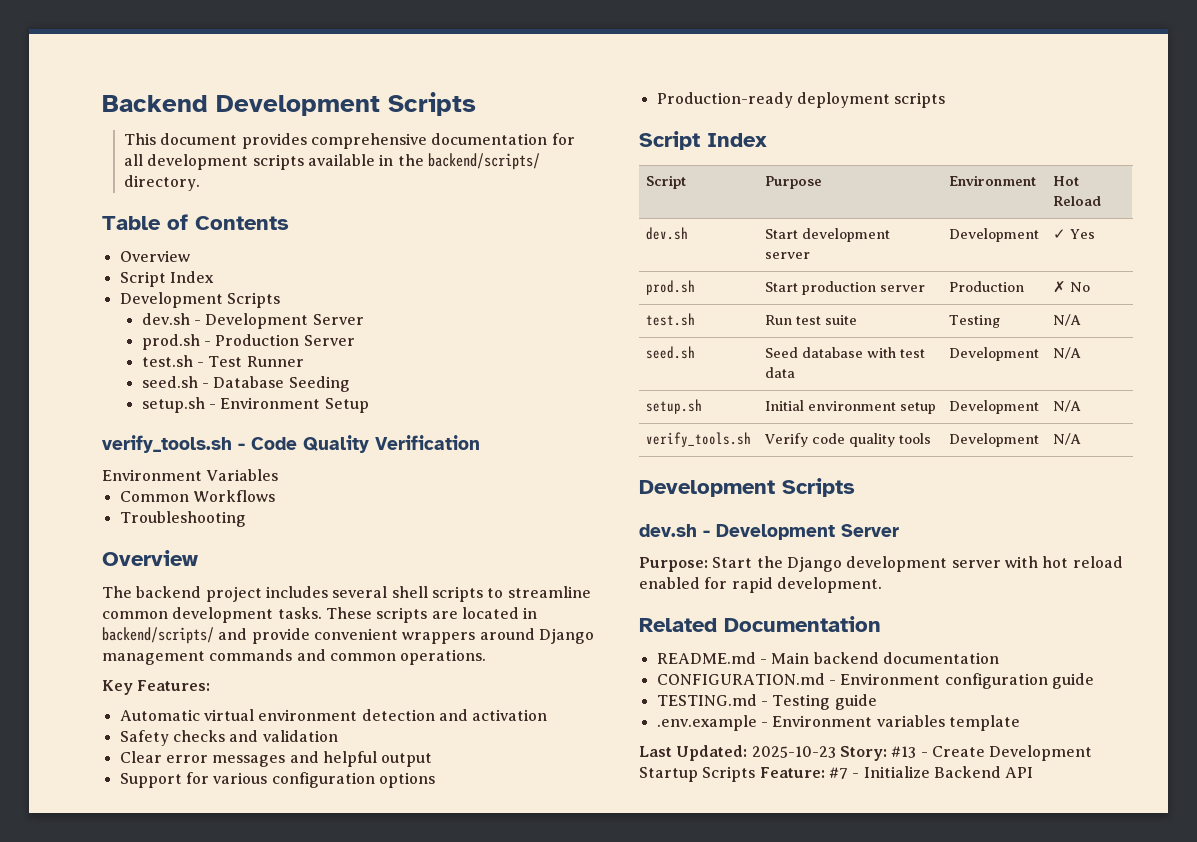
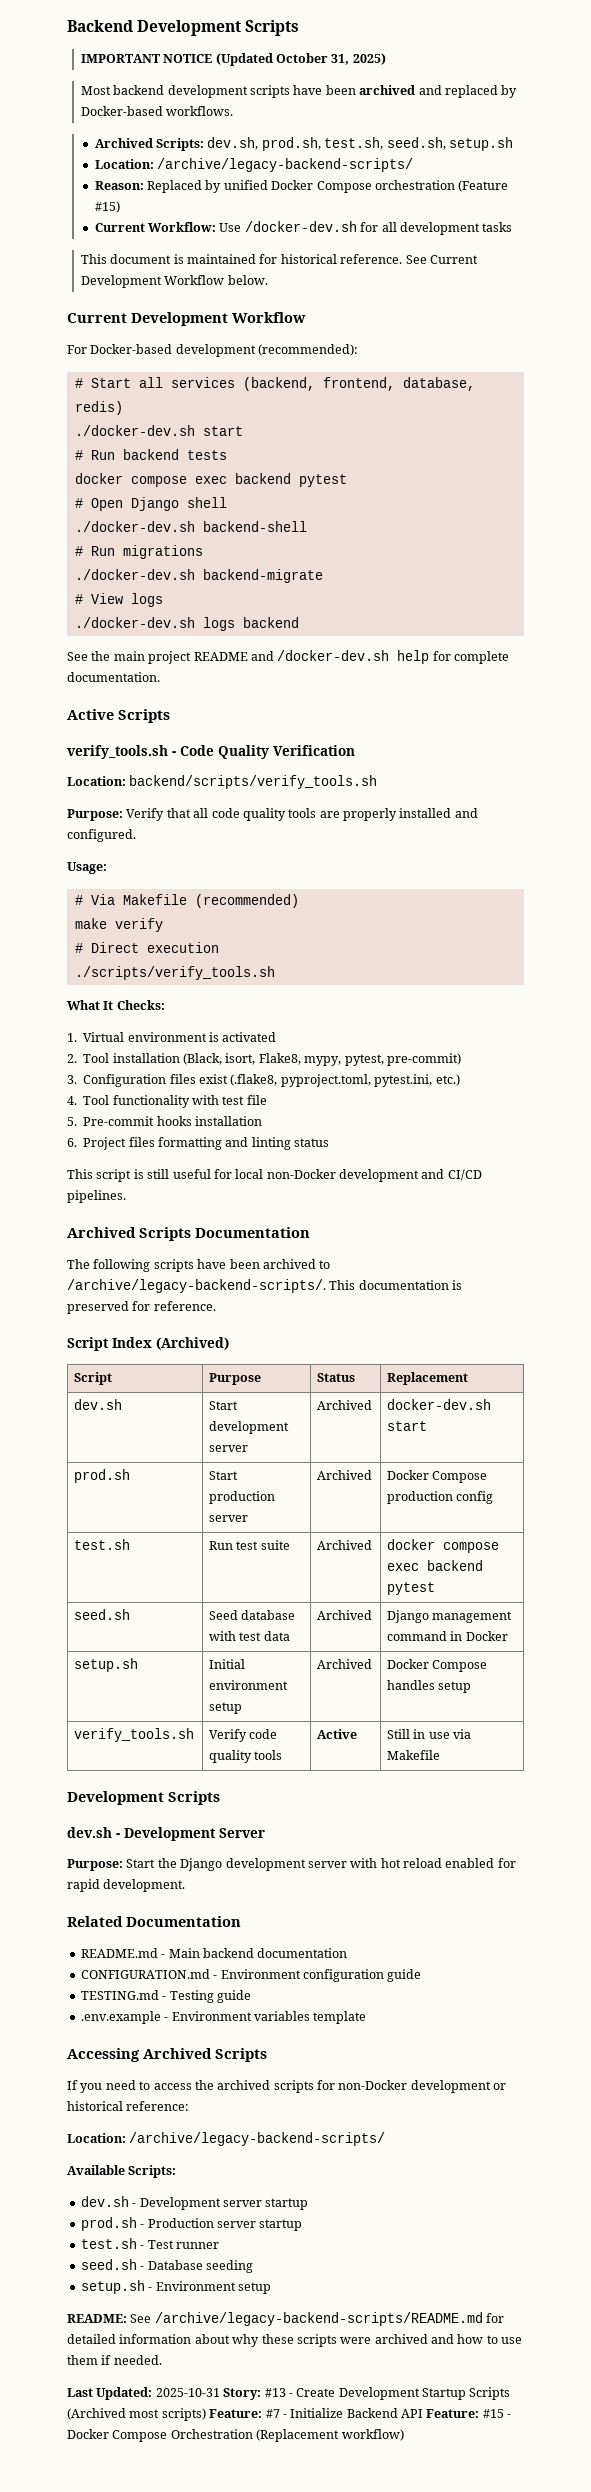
- This document provides comprehensive documentation for all development scripts available in the backend/scripts/ directory.
- Table of Contents
- Overview
- Script Index
- Development Scripts
- dev.sh - Development Server
- prod.sh - Production Server
- test.sh - Test Runner
- seed.sh - Database Seeding
- setup.sh - Environment Setup
+ IMPORTANT NOTICE (Updated October 31, 2025)
+ Most backend development scripts have been archived and replaced by Docker-based workflows.
+ Archived Scripts: dev.sh, prod.sh, test.sh, seed.sh, setup.sh
+ Location: /archive/legacy-backend-scripts/
+ Reason: Replaced by unified Docker Compose orchestration (Feature #15)
+ Current Workflow: Use /docker-dev.sh for all development tasks
+ This document is maintained for historical reference. See Current Development Workflow below.
+ Current Development Workflow
+ For Docker-based development (recommended):
+ # Start all services (backend, frontend, database, redis)
+ ./docker-dev.sh start
+ # Run backend tests
+ docker compose exec backend pytest
+ # Open Django shell
+ ./docker-dev.sh backend-shell
+ # Run migrations
+ ./docker-dev.sh backend-migrate
+ # View logs
+ ./docker-dev.sh logs backend
+ See the main project README and /docker-dev.sh help for complete documentation.
+ Active Scripts
- Environment Variables
- Common Workflows
- Troubleshooting
- Overview
- The backend project includes several shell scripts to streamline common development tasks. These scripts are located in backend/scripts/ and provide convenient wrappers around Django management commands and common operations.
- Key Features:
- Automatic virtual environment detection and activation
- Safety checks and validation
- Clear error messages and helpful output
- Support for various configuration options
- Production-ready deployment scripts
- Script Index
+ Location: backend/scripts/verify_tools.sh
+ Purpose: Verify that all code quality tools are properly installed and configured.
+ Usage:
+ # Via Makefile (recommended)
+ make verify
+ # Direct execution
+ ./scripts/verify_tools.sh
+ What It Checks:
+ 1. Virtual environment is activated
+ 2. Tool installation (Black, isort, Flake8, mypy, pytest, pre-commit)
+ 3. Configuration files exist (.flake8, pyproject.toml, pytest.ini, etc.)
+ 4. Tool functionality with test file
+ 5. Pre-commit hooks installation
+ 6. Project files formatting and linting status
+ This script is still useful for local non-Docker development and CI/CD pipelines.
+ Archived Scripts Documentation
+ The following scripts have been archived to /archive/legacy-backend-scripts/. This documentation is preserved for reference.
+ Script Index (Archived)
- Script | Purpose | Environment | Hot Reload
+ Script | Purpose | Status | Replacement
- dev.sh | Start development server | Development | ✓ Yes
+ dev.sh | Start development server | Archived | docker-dev.sh start
- prod.sh | Start production server | Production | ✗ No
+ prod.sh | Start production server | Archived | Docker Compose production config
- test.sh | Run test suite | Testing | N/A
+ test.sh | Run test suite | Archived | docker compose exec backend pytest
- seed.sh | Seed database with test data | Development | N/A
+ seed.sh | Seed database with test data | Archived | Django management command in Docker
- setup.sh | Initial environment setup | Development | N/A
+ setup.sh | Initial environment setup | Archived | Docker Compose handles setup
- verify_tools.sh | Verify code quality tools | Development | N/A
+ verify_tools.sh | Verify code quality tools | Active | Still in use via Makefile
+ Accessing Archived Scripts
+ If you need to access the archived scripts for non-Docker development or historical reference:
+ Location: /archive/legacy-backend-scripts/
+ Available Scripts:
+ dev.sh - Development server startup
+ prod.sh - Production server startup
+ test.sh - Test runner
+ seed.sh - Database seeding
+ setup.sh - Environment setup
+ README: See /archive/legacy-backend-scripts/README.md for detailed information about why these scripts were archived and how to use them if needed.
- Last Updated: 2025-10-23 Story: #13 - Create Development Startup Scripts Feature: #7 - Initialize Backend API
+ Last Updated: 2025-10-31 Story: #13 - Create Development Startup Scripts (Archived most scripts) Feature: #7 - Initialize Backend API Feature: #15 - Docker Compose Orchestration (Replacement workflow)

